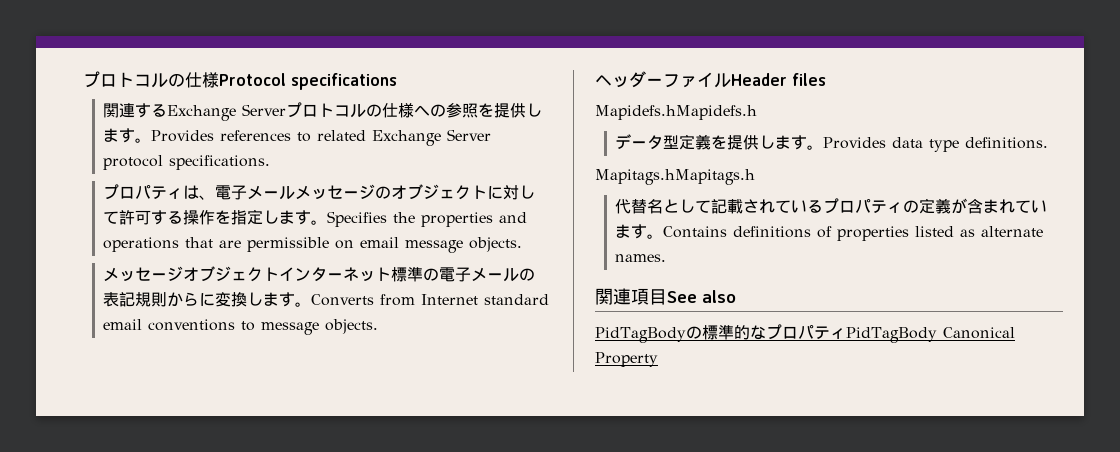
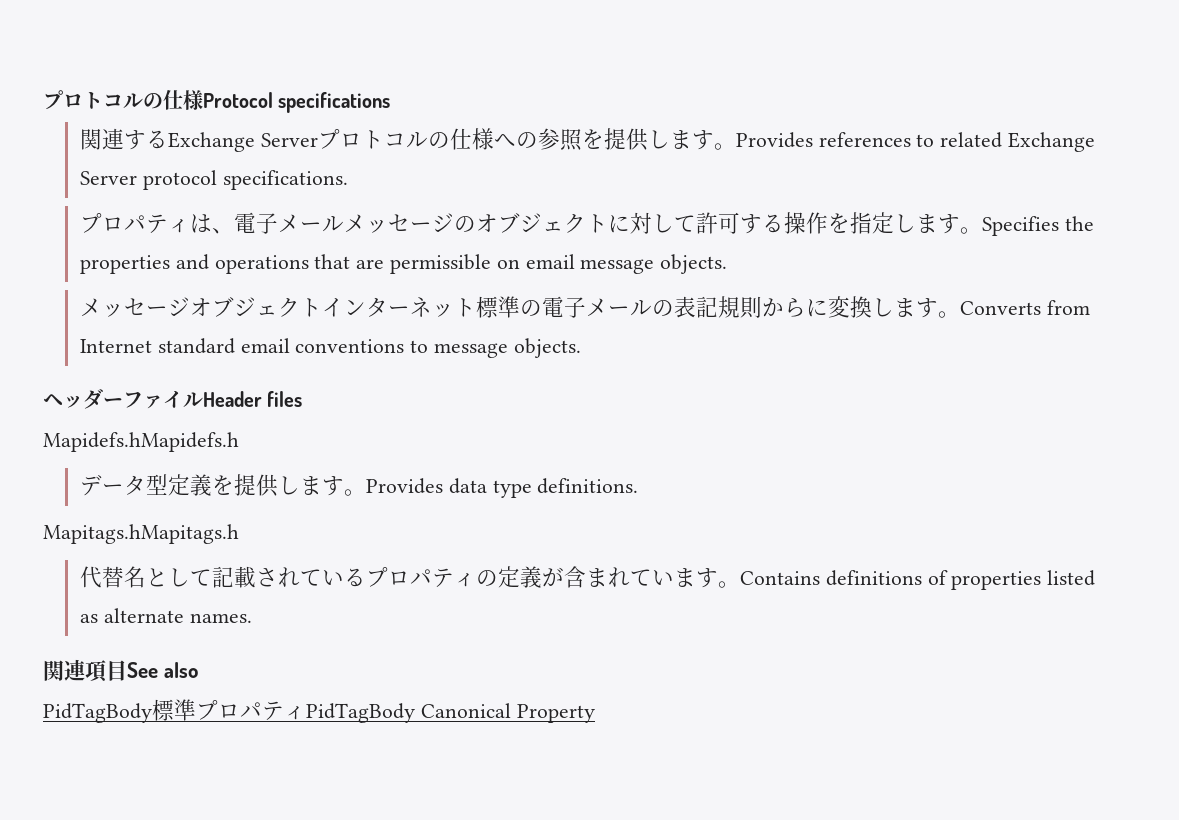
- PidTagBodyの標準的なプロパティPidTagBody Canonical Property
+ PidTagBody標準プロパティPidTagBody Canonical Property

